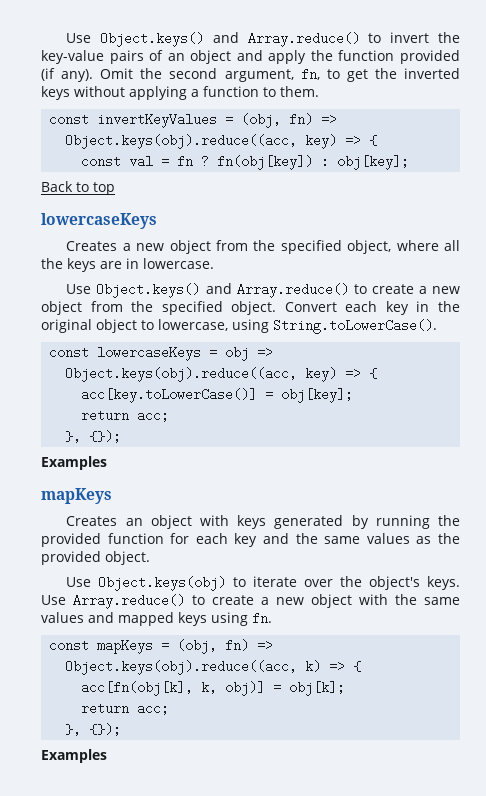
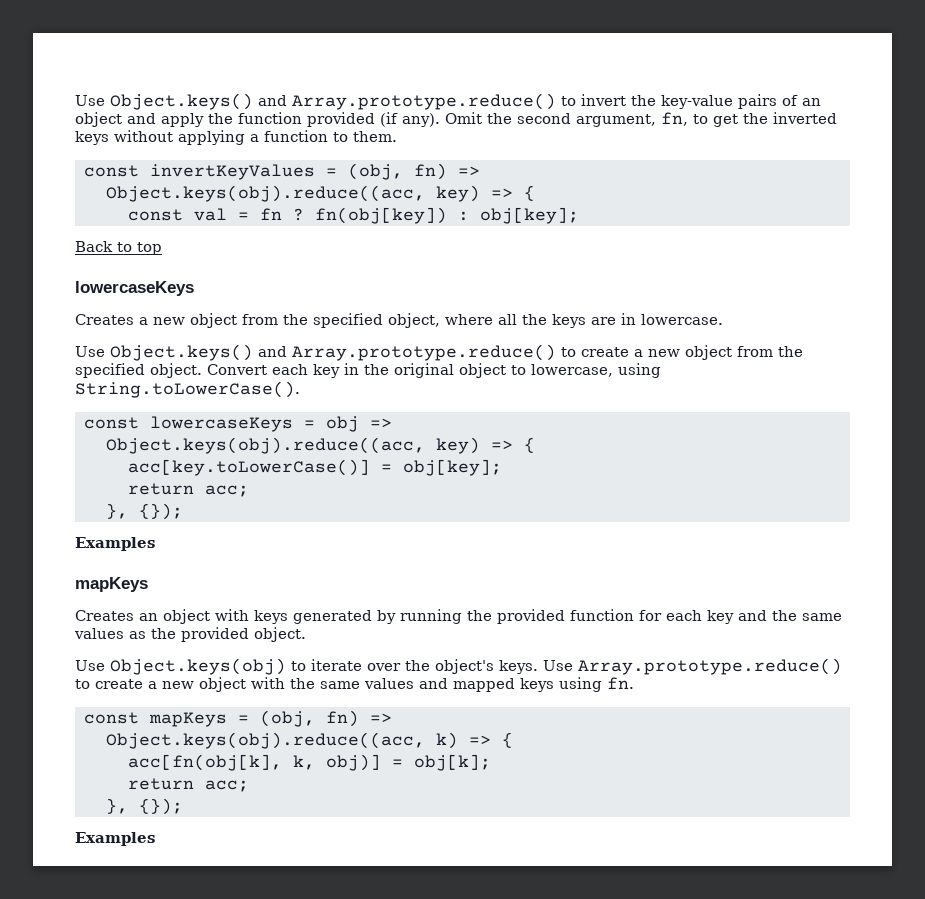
- Use Object.keys() and Array.reduce() to invert the key-value pairs of an object and apply the function provided (if any).
+ Use Object.keys() and Array.prototype.reduce() to invert the key-value pairs of an object and apply the function provided (if any).
- Use Object.keys() and Array.reduce() to create a new object from the specified object.
+ Use Object.keys() and Array.prototype.reduce() to create a new object from the specified object.
- Use Array.reduce() to create a new object with the same values and mapped keys using fn.
+ Use Array.prototype.reduce() to create a new object with the same values and mapped keys using fn.

